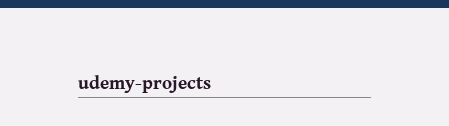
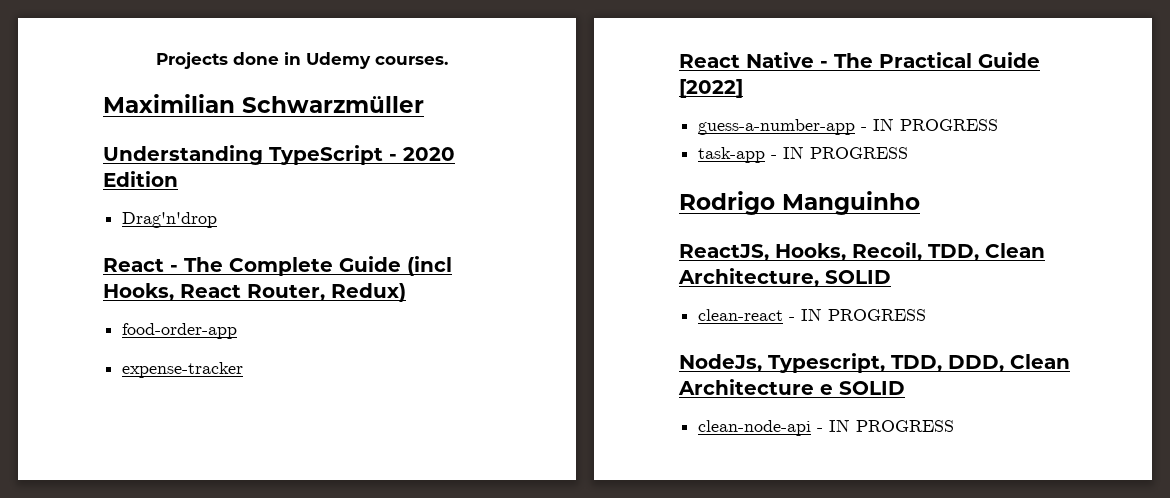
- udemy-projects
+ Projects done in Udemy courses.
+ Maximilian Schwarzmüller
+ Understanding TypeScript - 2020 Edition
+ Drag'n'drop
+ React - The Complete Guide (incl Hooks, React Router, Redux)
+ food-order-app
+ expense-tracker
+ React Native - The Practical Guide [2022]
+ guess-a-number-app - IN PROGRESS
+ task-app - IN PROGRESS
+ Rodrigo Manguinho
+ ReactJS, Hooks, Recoil, TDD, Clean Architecture, SOLID
+ clean-react - IN PROGRESS
+ NodeJs, Typescript, TDD, DDD, Clean Architecture e SOLID
+ clean-node-api - IN PROGRESS

